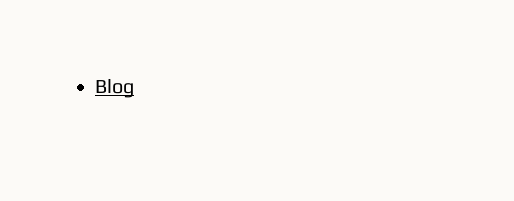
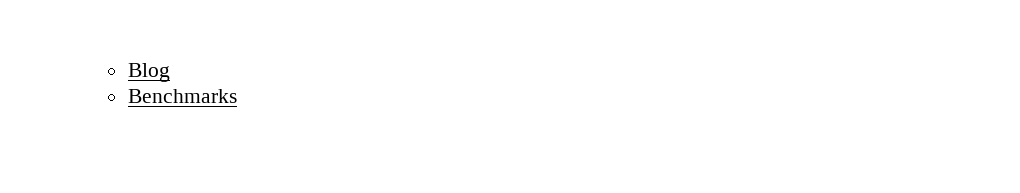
+ Benchmarks

